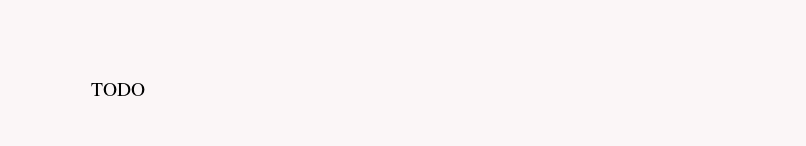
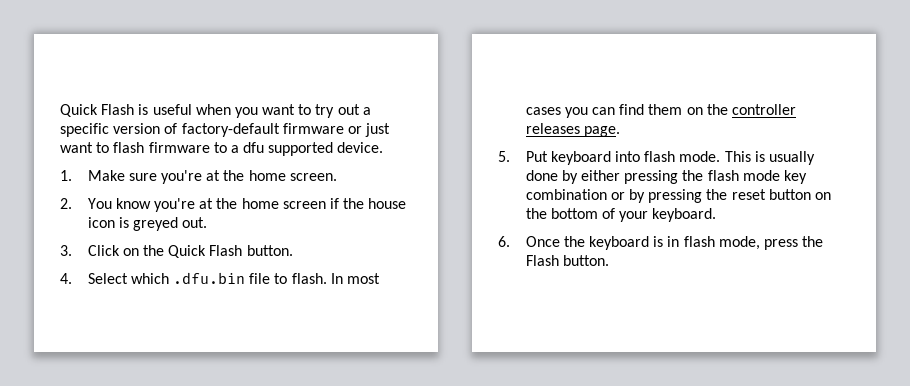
- TODO
+ Quick Flash is useful when you want to try out a specific version of factory-default firmware or just want to flash firmware to a dfu supported device.
+ 1. Make sure you're at the home screen.
+ 2. You know you're at the home screen if the house icon is greyed out.
+ 3. Click on the Quick Flash button.
+ 4. Select which .dfu.bin file to flash. In most cases you can find them on the controller releases page.
+ 5. Put keyboard into flash mode. This is usually done by either pressing the flash mode key combination or by pressing the reset button on the bottom of your keyboard.
+ 6. Once the keyboard is in flash mode, press the Flash button.

